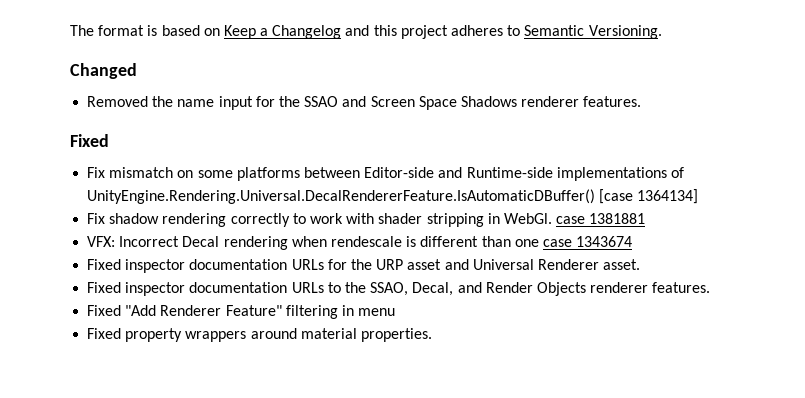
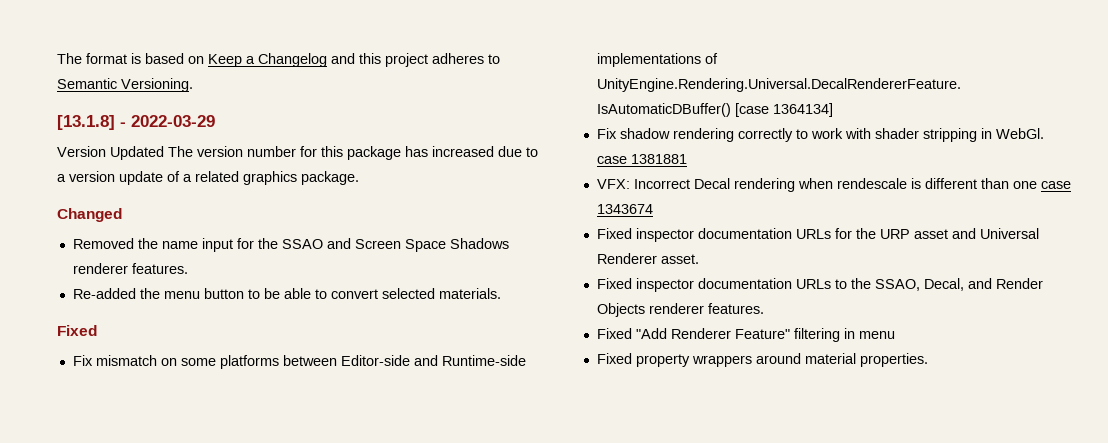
+ [13.1.8] - 2022-03-29
+ Version Updated The version number for this package has increased due to a version update of a related graphics package.
+ Re-added the menu button to be able to convert selected materials.

